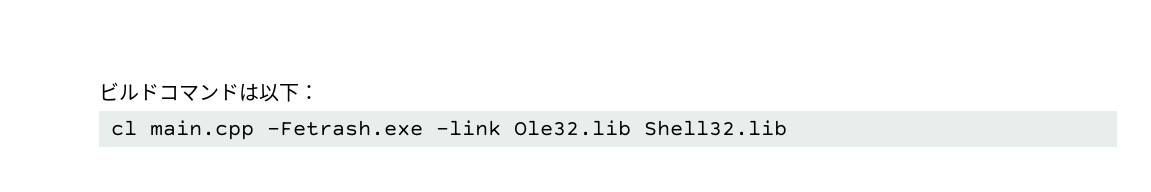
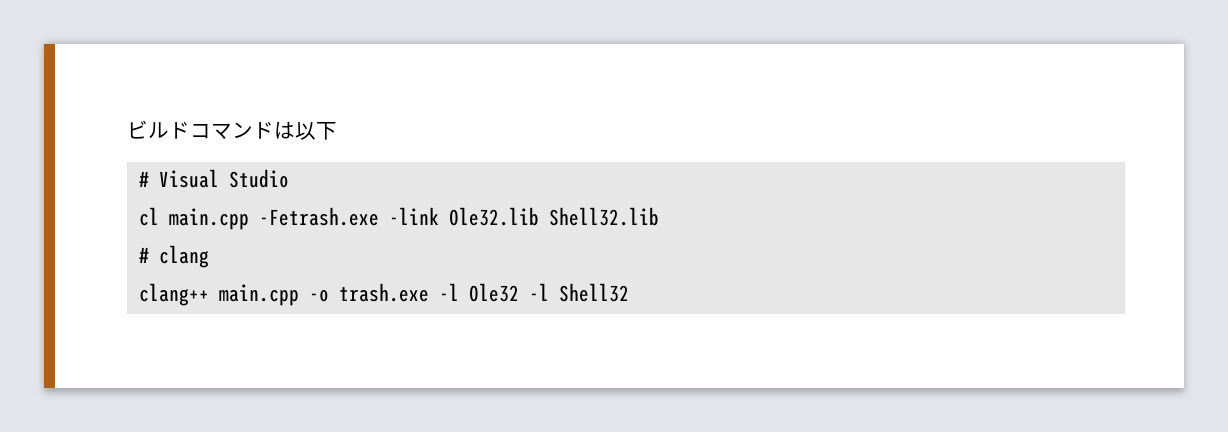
- ビルドコマンドは以下：
+ ビルドコマンドは以下
+ # Visual Studio
+ # clang
+ clang++ main.cpp -o trash.exe -l Ole32 -l Shell32

